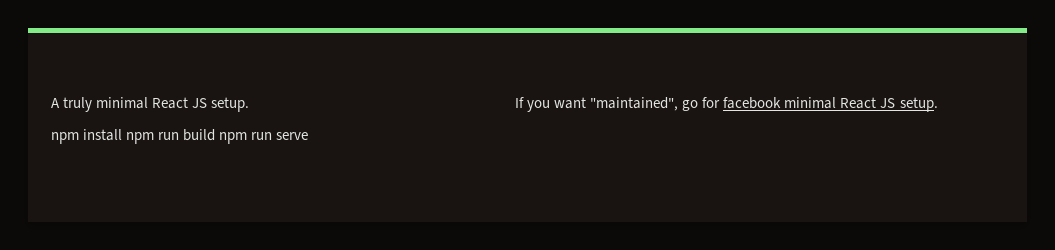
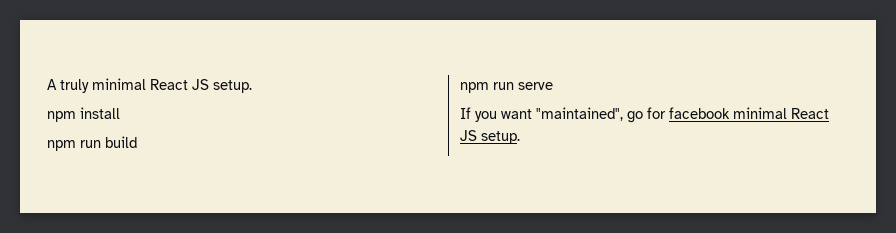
- npm install npm run build npm run serve
+ npm install
+ npm run build
+ npm run serve

